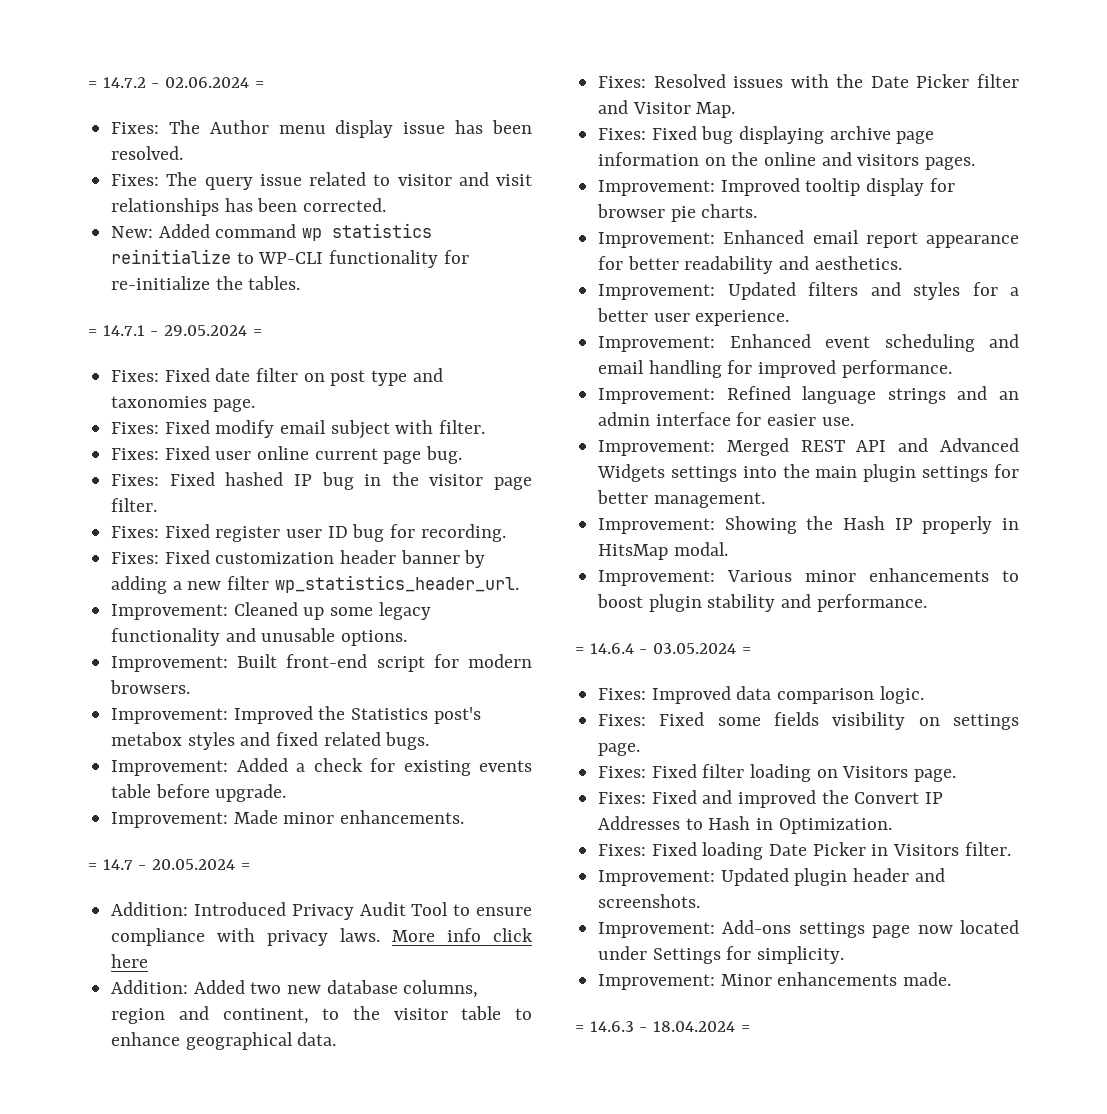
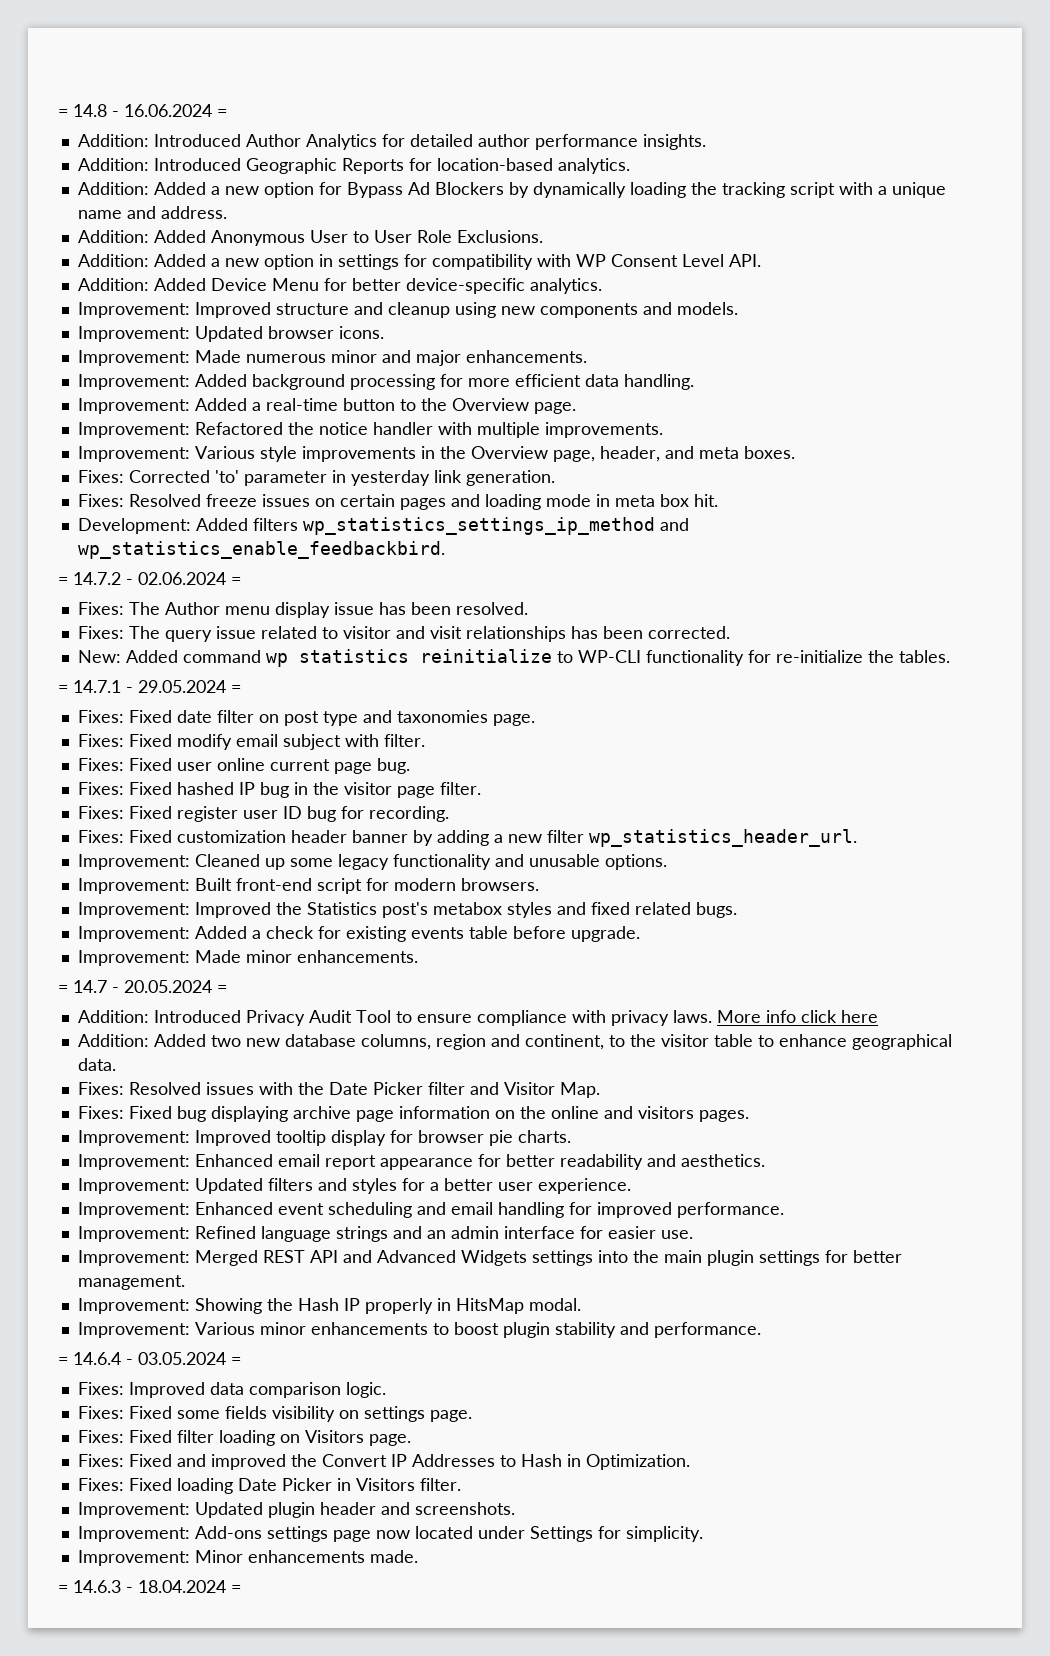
+ = 14.8 - 16.06.2024 =
+ Addition: Introduced Author Analytics for detailed author performance insights.
+ Addition: Introduced Geographic Reports for location-based analytics.
+ Addition: Added a new option for Bypass Ad Blockers by dynamically loading the tracking script with a unique name and address.
+ Addition: Added Anonymous User to User Role Exclusions.
+ Addition: Added a new option in settings for compatibility with WP Consent Level API.
+ Addition: Added Device Menu for better device-specific analytics.
+ Improvement: Improved structure and cleanup using new components and models.
+ Improvement: Updated browser icons.
+ Improvement: Made numerous minor and major enhancements.
+ Improvement: Added background processing for more efficient data handling.
+ Improvement: Added a real-time button to the Overview page.
+ Improvement: Refactored the notice handler with multiple improvements.
+ Improvement: Various style improvements in the Overview page, header, and meta boxes.
+ Fixes: Corrected 'to' parameter in yesterday link generation.
+ Fixes: Resolved freeze issues on certain pages and loading mode in meta box hit.
+ Development: Added filters wp_statistics_settings_ip_method and wp_statistics_enable_feedbackbird.

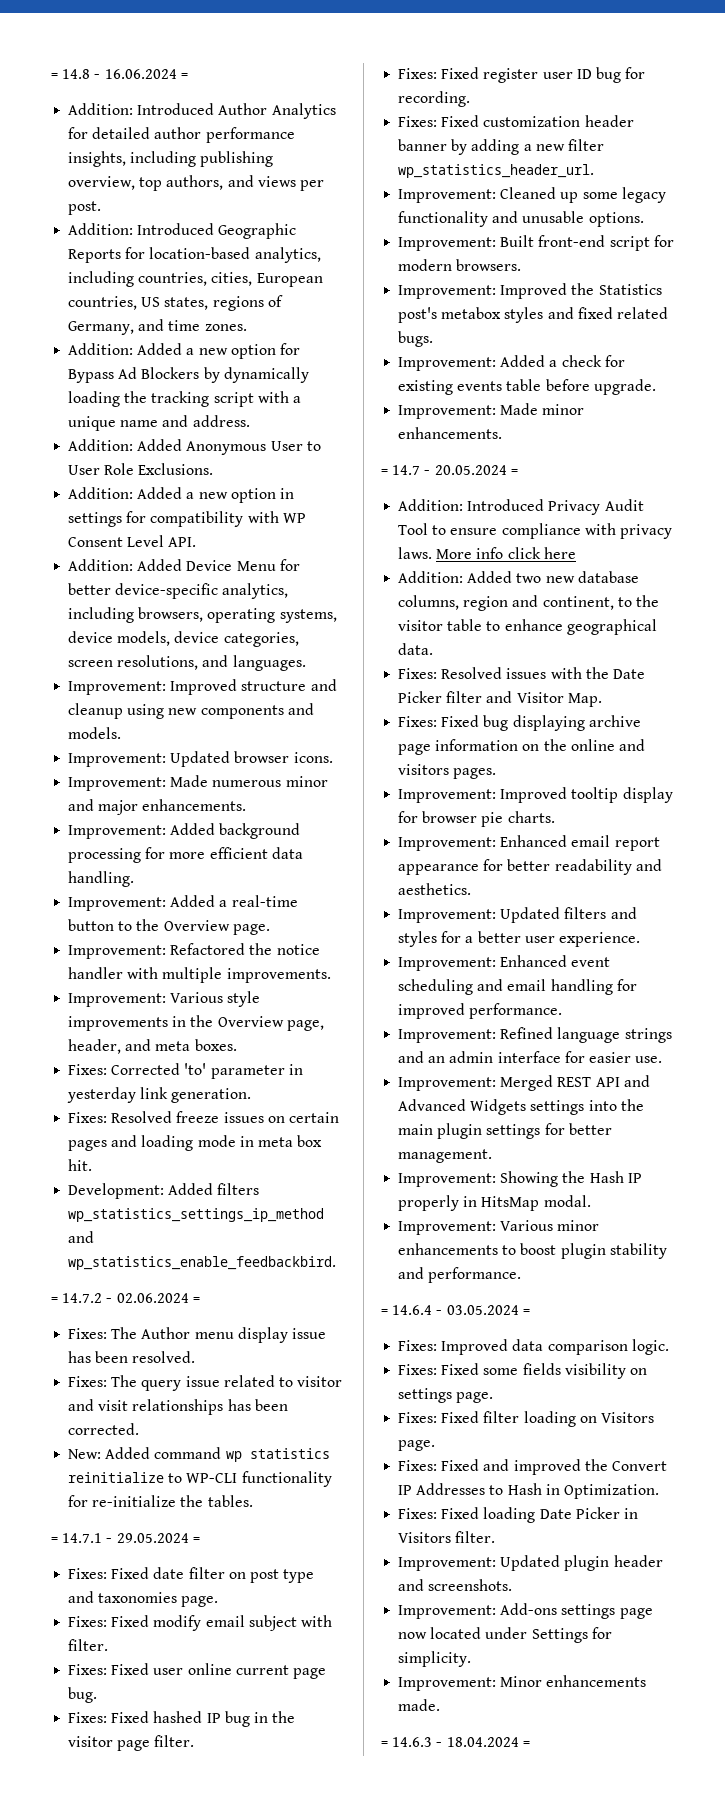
- Addition: Introduced Author Analytics for detailed author performance insights.
+ Addition: Introduced Author Analytics for detailed author performance insights, including publishing overview, top authors, and views per post.
- Addition: Introduced Geographic Reports for location-based analytics.
+ Addition: Introduced Geographic Reports for location-based analytics, including countries, cities, European countries, US states, regions of Germany, and time zones.
- Addition: Added Device Menu for better device-specific analytics.
+ Addition: Added Device Menu for better device-specific analytics, including browsers, operating systems, device models, device categories, screen resolutions, and languages.

